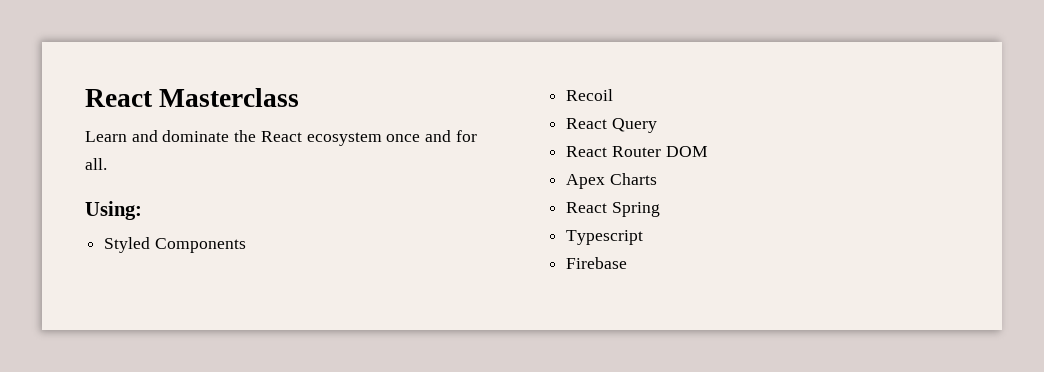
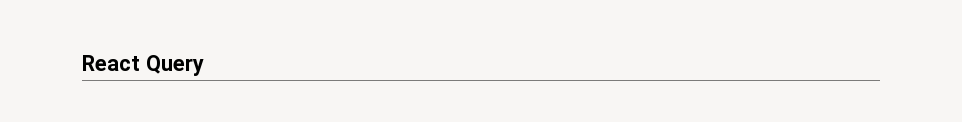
- React Masterclass
- Learn and dominate the React ecosystem once and for all.
- Using:
- Styled Components
- Recoil
  React Query
- React Router DOM
- Apex Charts
- React Spring
- Typescript
- Firebase

